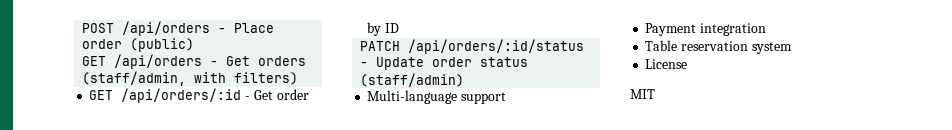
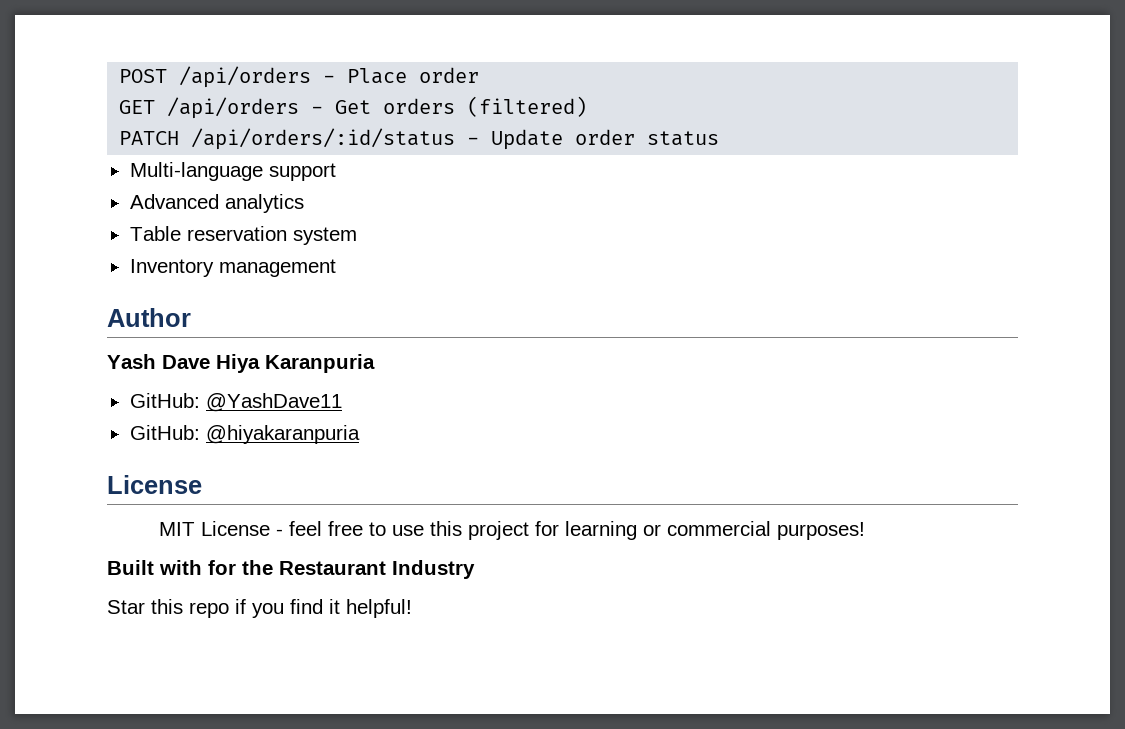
- POST /api/orders - Place order (public)
+ POST /api/orders - Place order
- GET /api/orders - Get orders (staff/admin, with filters)
- GET /api/orders/:id - Get order by ID
+ GET /api/orders - Get orders (filtered)
- PATCH /api/orders/:id/status - Update order status (staff/admin)
+ PATCH /api/orders/:id/status - Update order status
- Payment integration
+ Advanced analytics
+ Inventory management
+ Author
+ Yash Dave Hiya Karanpuria
+ GitHub: @YashDave11
+ GitHub: @hiyakaranpuria
  License
- MIT
+ MIT License - feel free to use this project for learning or commercial purposes!
+ Built with for the Restaurant Industry
+ Star this repo if you find it helpful!

